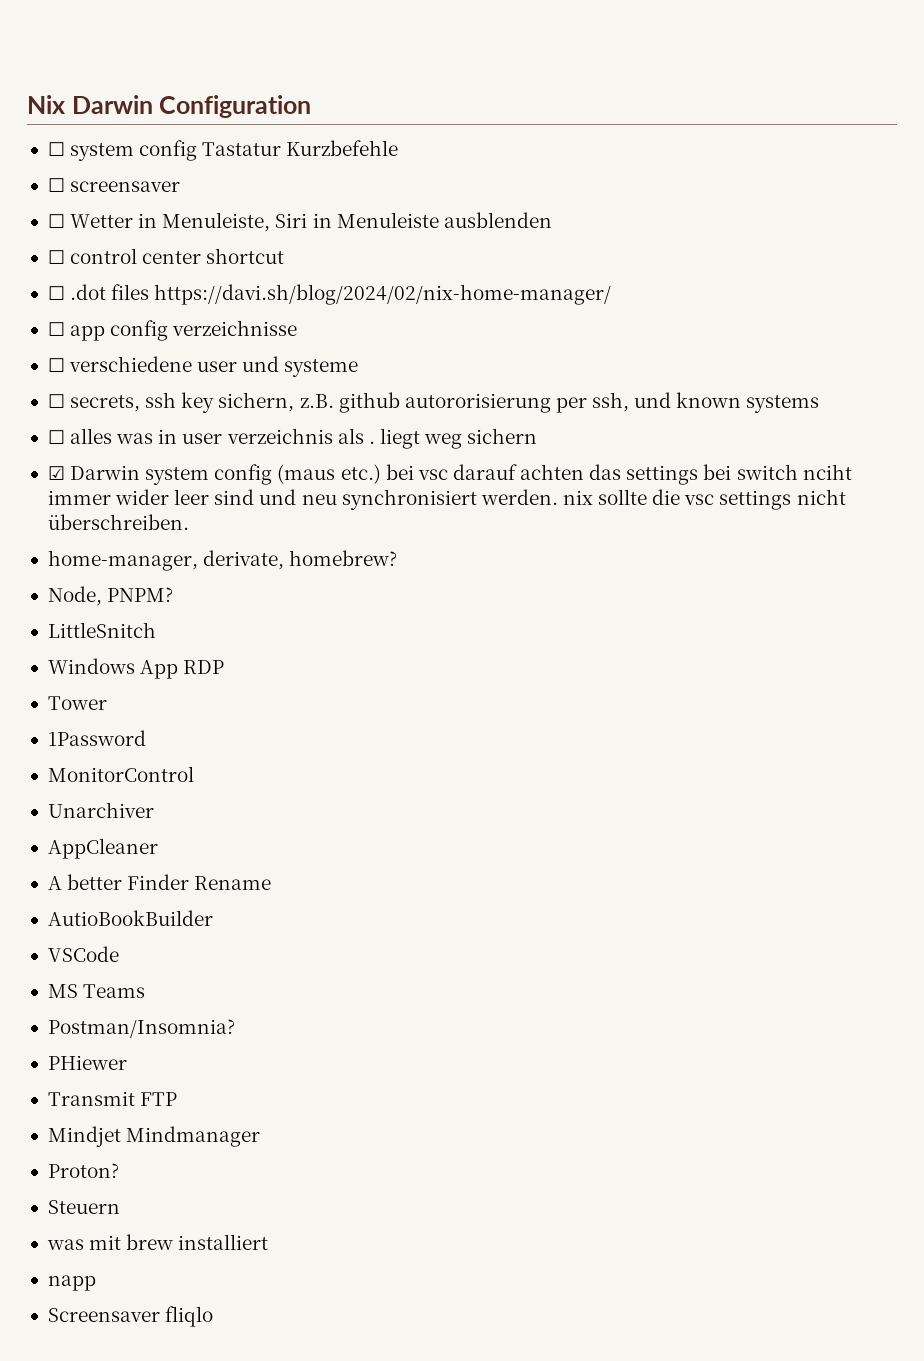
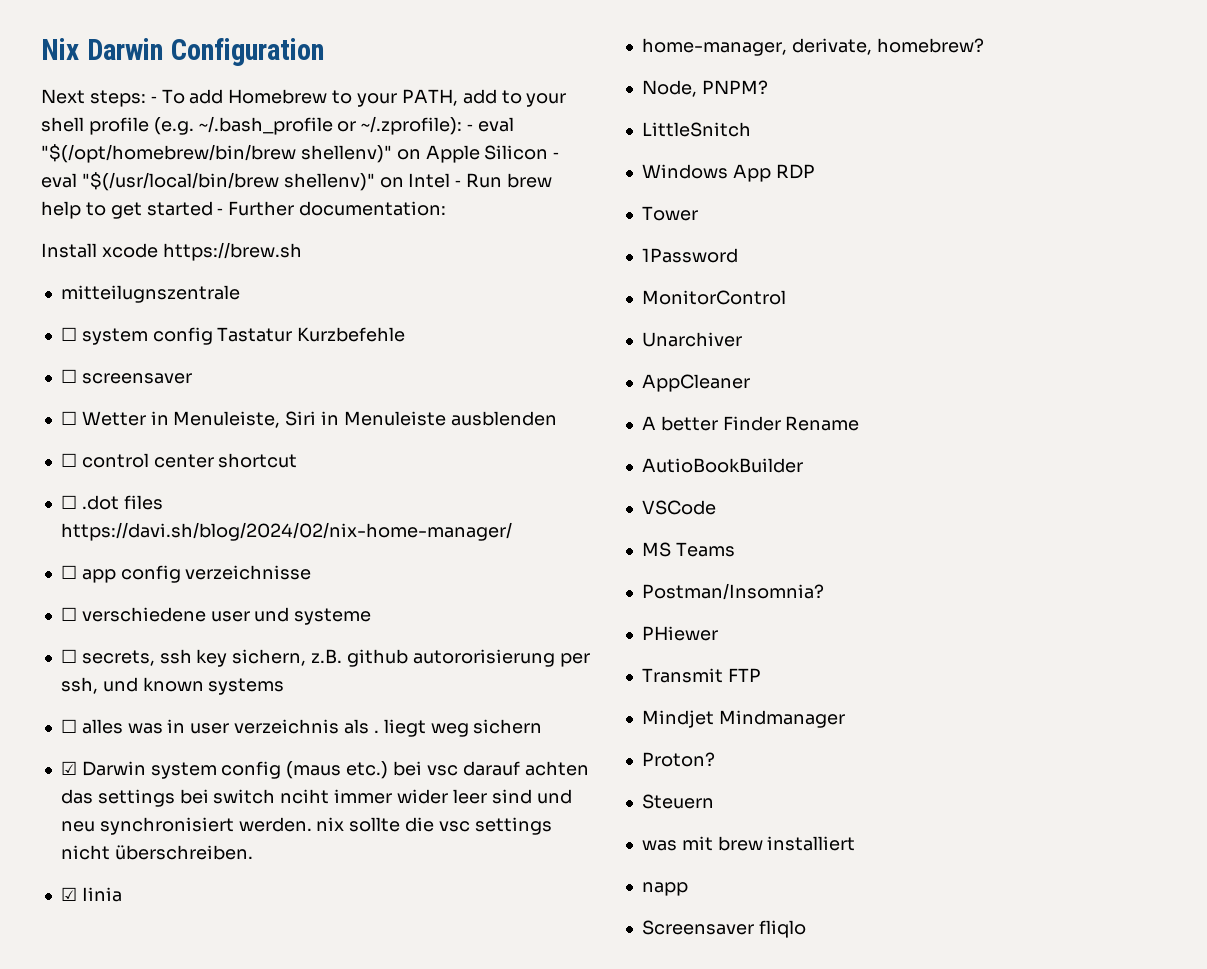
+ Next steps: ⁃ To add Homebrew to your PATH, add to your shell profile (e.g. ~/.bash_profile or ~/.zprofile): ⁃ eval "$(/opt/homebrew/bin/brew shellenv)" on Apple Silicon ⁃ eval "$(/usr/local/bin/brew shellenv)" on Intel ⁃ Run brew help to get started ⁃ Further documentation:
+ Install xcode https://brew.sh
+ mitteilugnszentrale
+ ☑ Iinia

